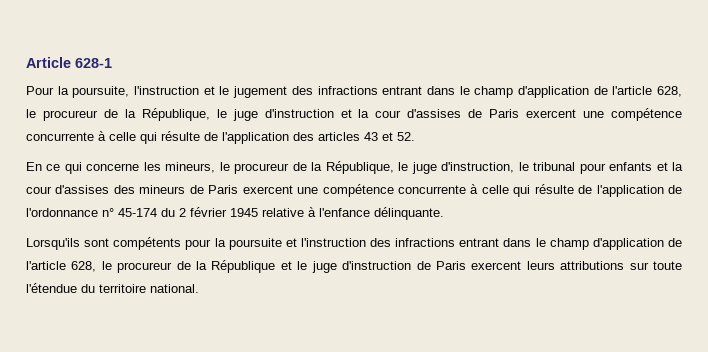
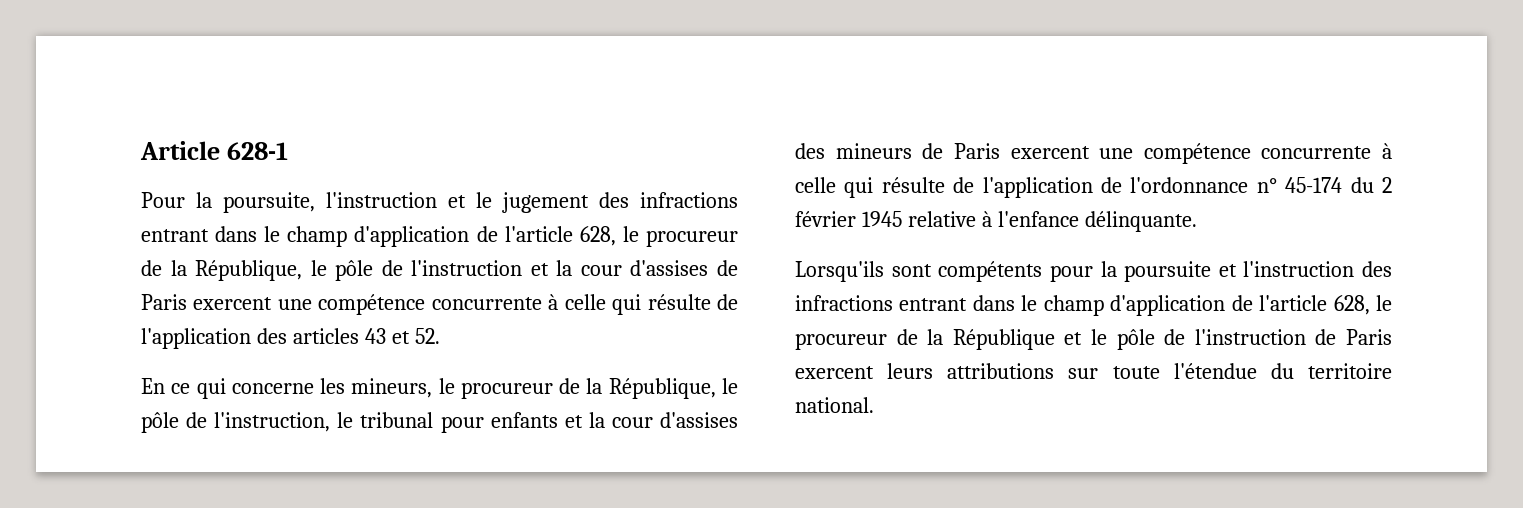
- Pour la poursuite, l'instruction et le jugement des infractions entrant dans le champ d'application de l'article 628, le procureur de la République, le juge d'instruction et la cour d'assises de Paris exercent une compétence concurrente à celle qui résulte de l'application des articles 43 et 52.
+ Pour la poursuite, l'instruction et le jugement des infractions entrant dans le champ d'application de l'article 628, le procureur de la République, le pôle de l'instruction et la cour d'assises de Paris exercent une compétence concurrente à celle qui résulte de l'application des articles 43 et 52.
- En ce qui concerne les mineurs, le procureur de la République, le juge d'instruction, le tribunal pour enfants et la cour d'assises des mineurs de Paris exercent une compétence concurrente à celle qui résulte de l'application de l'ordonnance n° 45-174 du 2 février 1945 relative à l'enfance délinquante.
+ En ce qui concerne les mineurs, le procureur de la République, le pôle de l'instruction, le tribunal pour enfants et la cour d'assises des mineurs de Paris exercent une compétence concurrente à celle qui résulte de l'application de l'ordonnance n° 45-174 du 2 février 1945 relative à l'enfance délinquante.
- Lorsqu'ils sont compétents pour la poursuite et l'instruction des infractions entrant dans le champ d'application de l'article 628, le procureur de la République et le juge d'instruction de Paris exercent leurs attributions sur toute l'étendue du territoire national.
+ Lorsqu'ils sont compétents pour la poursuite et l'instruction des infractions entrant dans le champ d'application de l'article 628, le procureur de la République et le pôle de l'instruction de Paris exercent leurs attributions sur toute l'étendue du territoire national.

